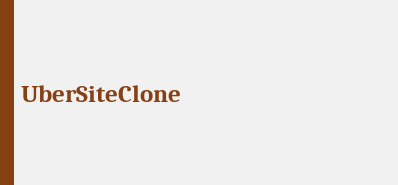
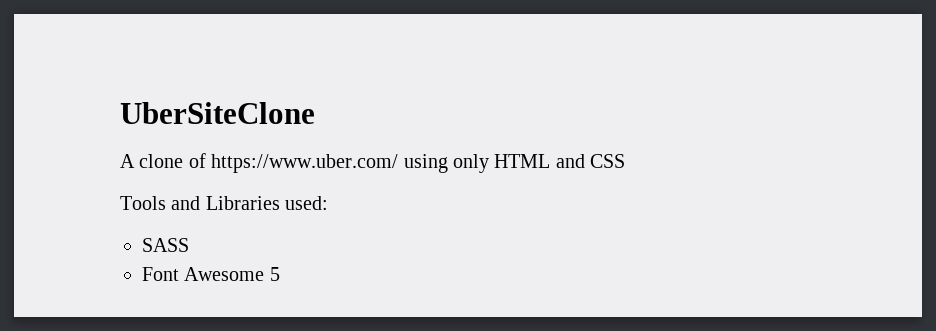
+ A clone of https://www.uber.com/ using only HTML and CSS
+ Tools and Libraries used:
+ SASS
+ Font Awesome 5

